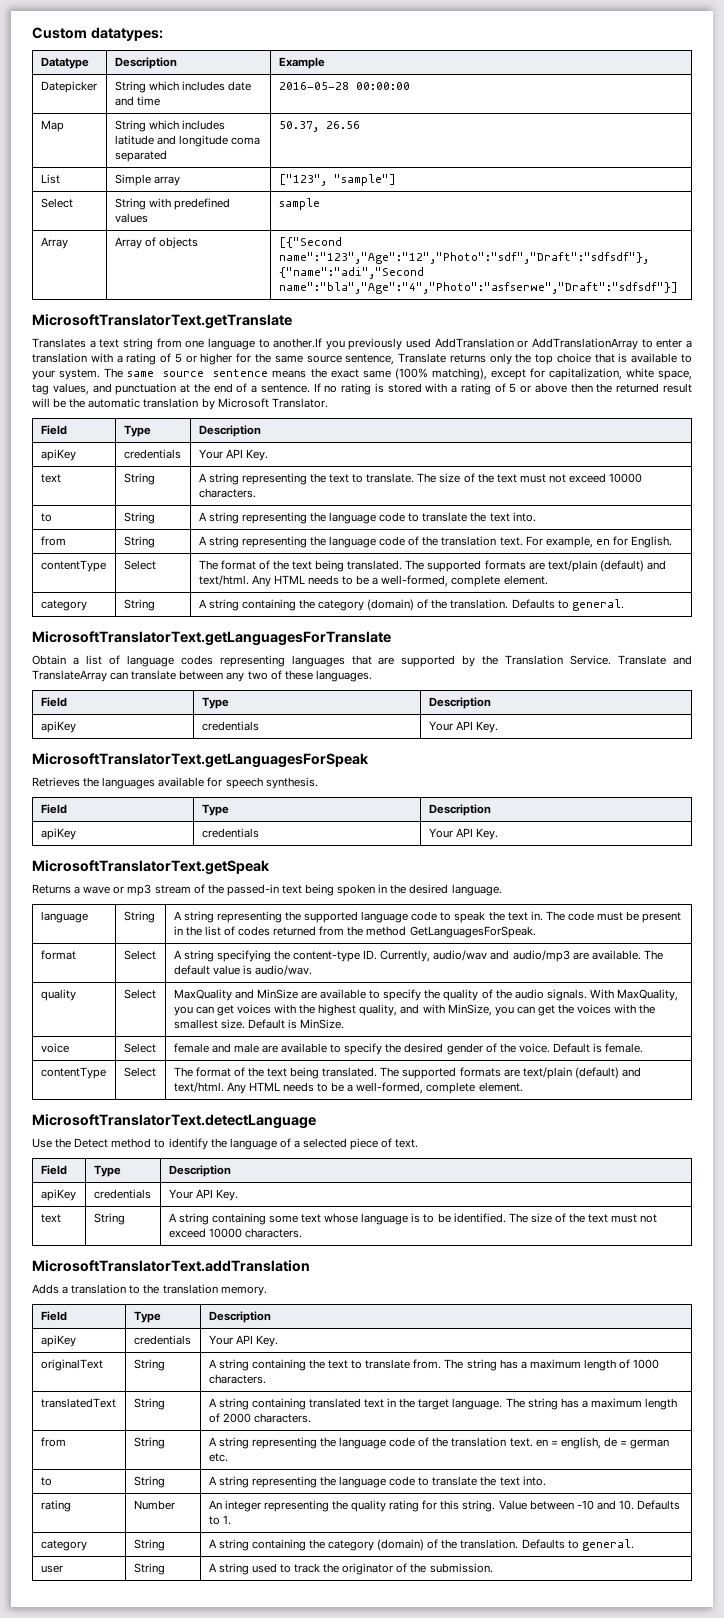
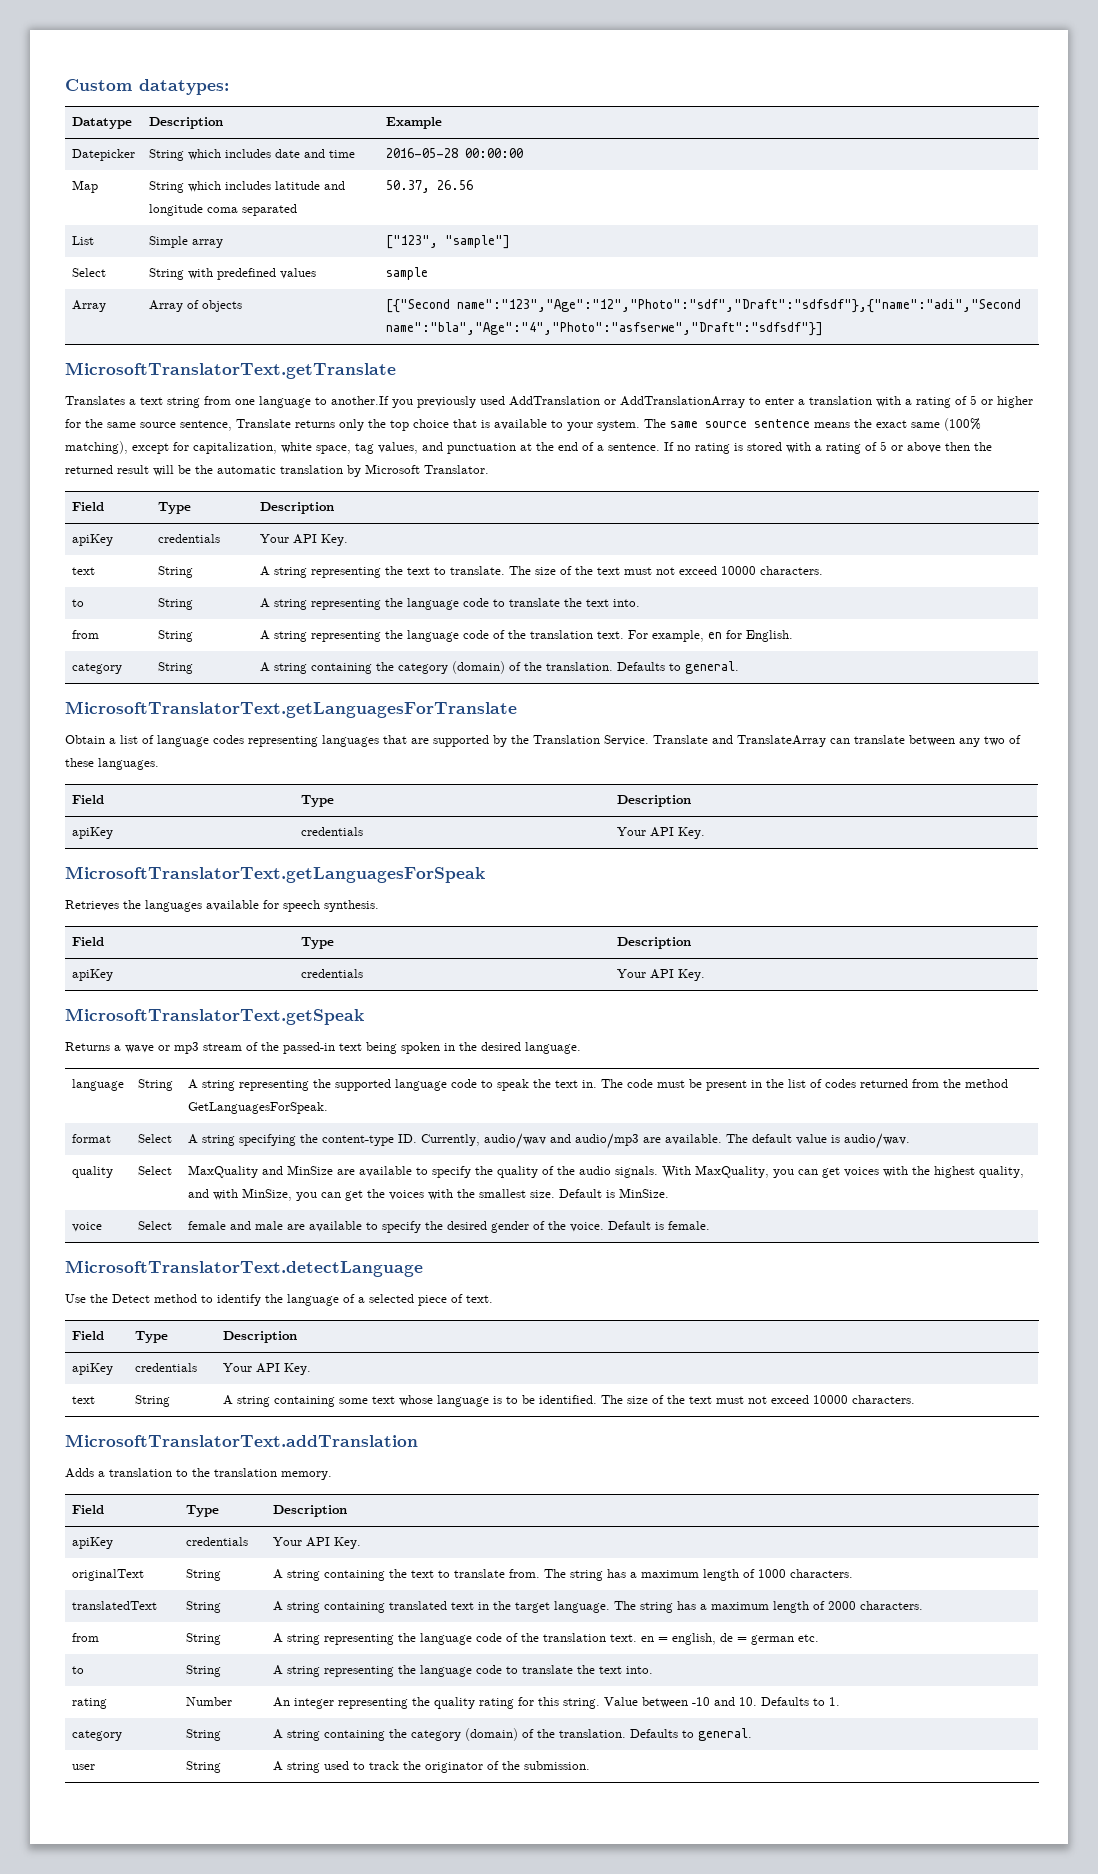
  from | String | A string representing the language code of the translation text. For example, en for English.
- contentType | Select | The format of the text being translated. The supported formats are text/plain (default) and text/html. Any HTML needs to be a well-formed, complete element.
  voice | Select | female and male are available to specify the desired gender of the voice. Default is female.
- contentType | Select | The format of the text being translated. The supported formats are text/plain (default) and text/html. Any HTML needs to be a well-formed, complete element.

